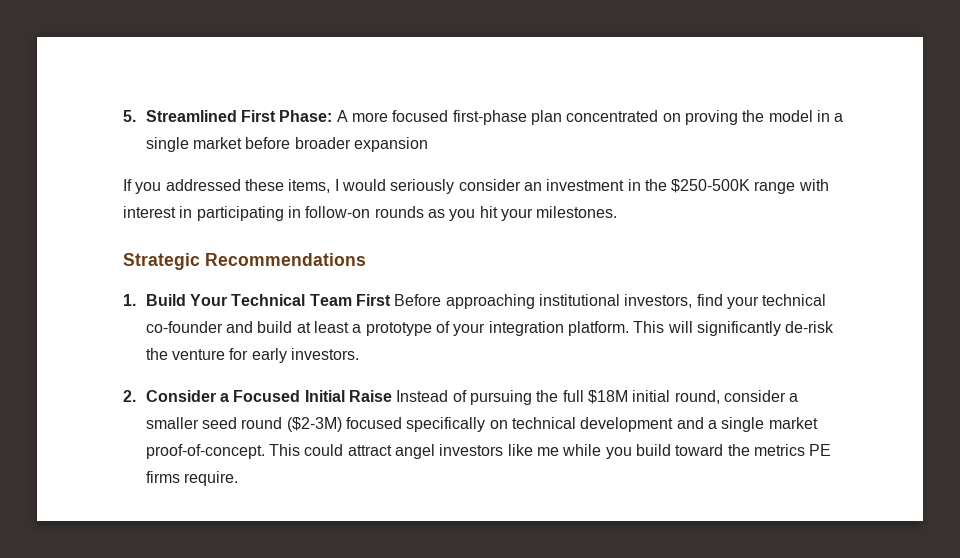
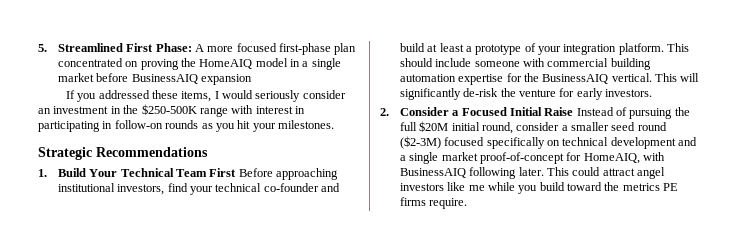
- 5. Streamlined First Phase: A more focused first-phase plan concentrated on proving the model in a single market before broader expansion
+ 5. Streamlined First Phase: A more focused first-phase plan concentrated on proving the HomeAIQ model in a single market before BusinessAIQ expansion
- This will significantly de-risk the venture for early investors.
+ This should include someone with commercial building automation expertise for the BusinessAIQ vertical. This will significantly de-risk the venture for early investors.
- 2. Consider a Focused Initial Raise Instead of pursuing the full $18M initial round, consider a smaller seed round ($2-3M) focused specifically on technical development and a single market proof-of-concept.
+ 2. Consider a Focused Initial Raise Instead of pursuing the full $20M initial round, consider a smaller seed round ($2-3M) focused specifically on technical development and a single market proof-of-concept for HomeAIQ, with BusinessAIQ following later.

